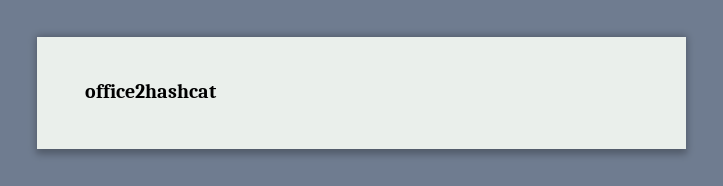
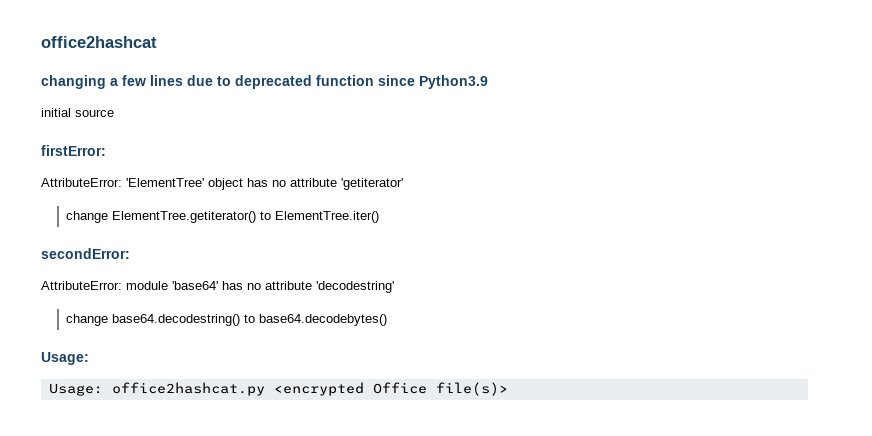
+ changing a few lines due to deprecated function since Python3.9
+ initial source
+ firstError:
+ AttributeError: 'ElementTree' object has no attribute 'getiterator'
+ change ElementTree.getiterator() to ElementTree.iter()
+ secondError:
+ AttributeError: module 'base64' has no attribute 'decodestring'
+ change base64.decodestring() to base64.decodebytes()
+ Usage:
+ Usage: office2hashcat.py <encrypted Office file(s)>

